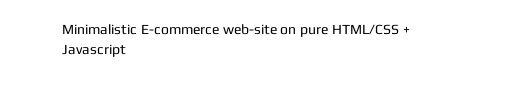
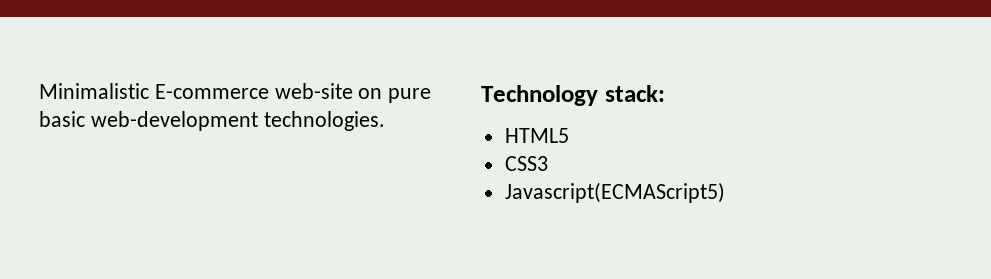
- Minimalistic E-commerce web-site on pure HTML/CSS + Javascript
+ Minimalistic E-commerce web-site on pure basic web-development technologies.
+ Technology stack:
+ HTML5
+ CSS3
+ Javascript(ECMAScript5)

